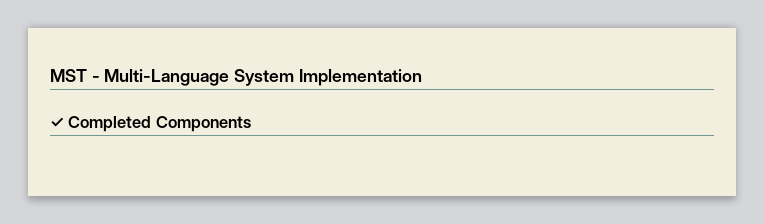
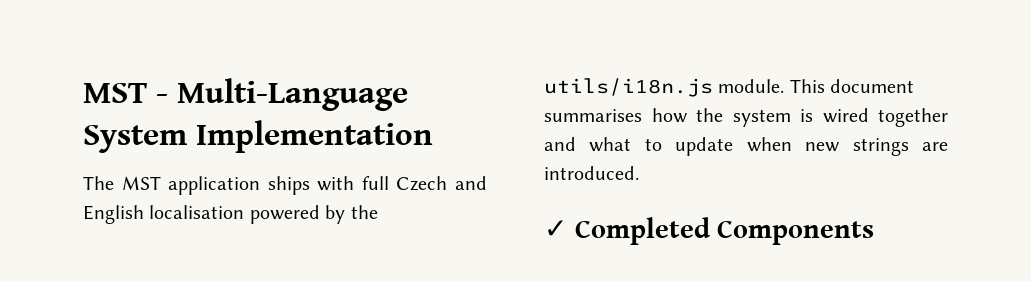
+ The MST application ships with full Czech and English localisation powered by the utils/i18n.js module. This document summarises how the system is wired together and what to update when new strings are introduced.

